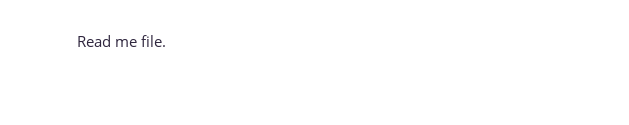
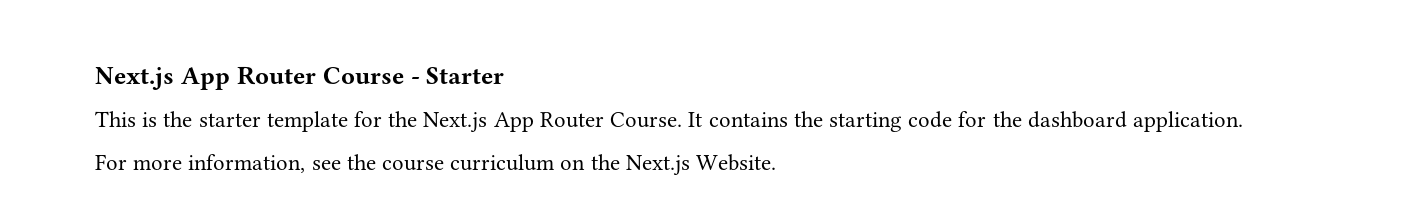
- Read me file.
+ Next.js App Router Course - Starter
+ This is the starter template for the Next.js App Router Course. It contains the starting code for the dashboard application.
+ For more information, see the course curriculum on the Next.js Website.

